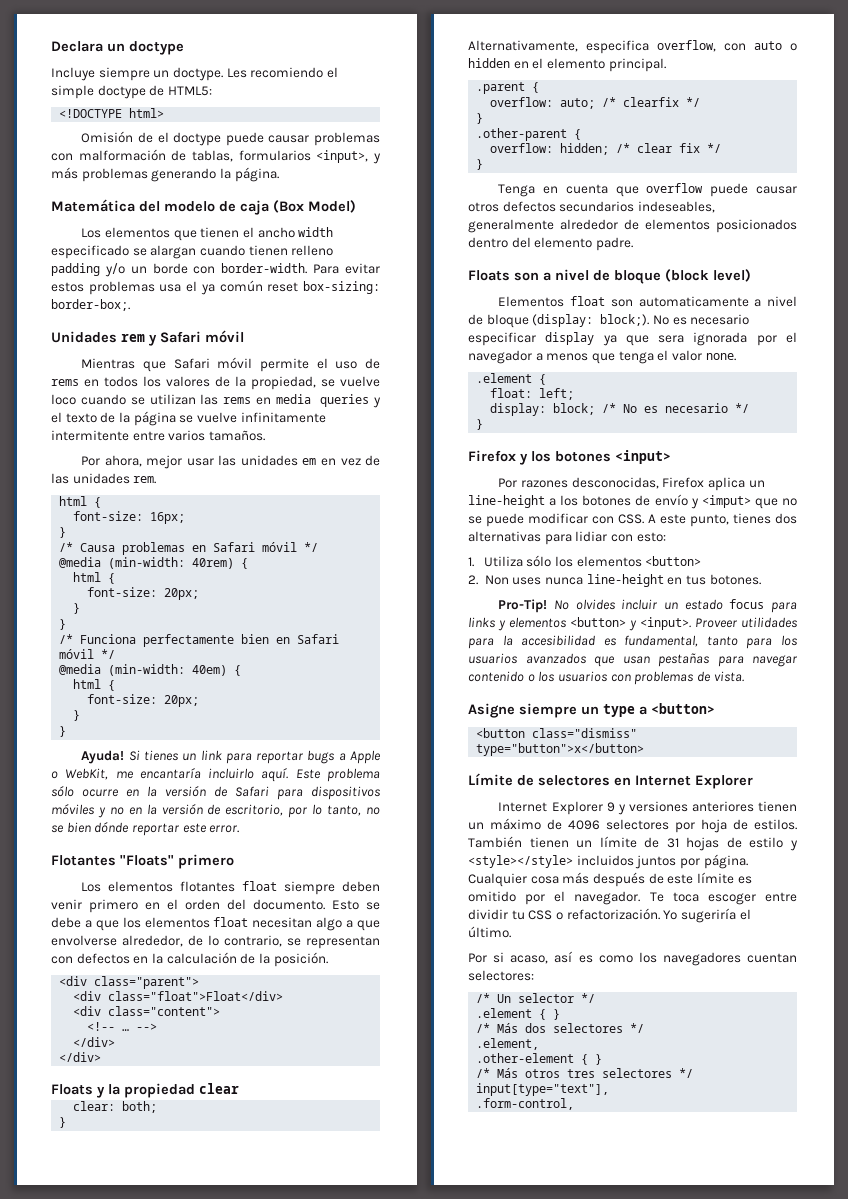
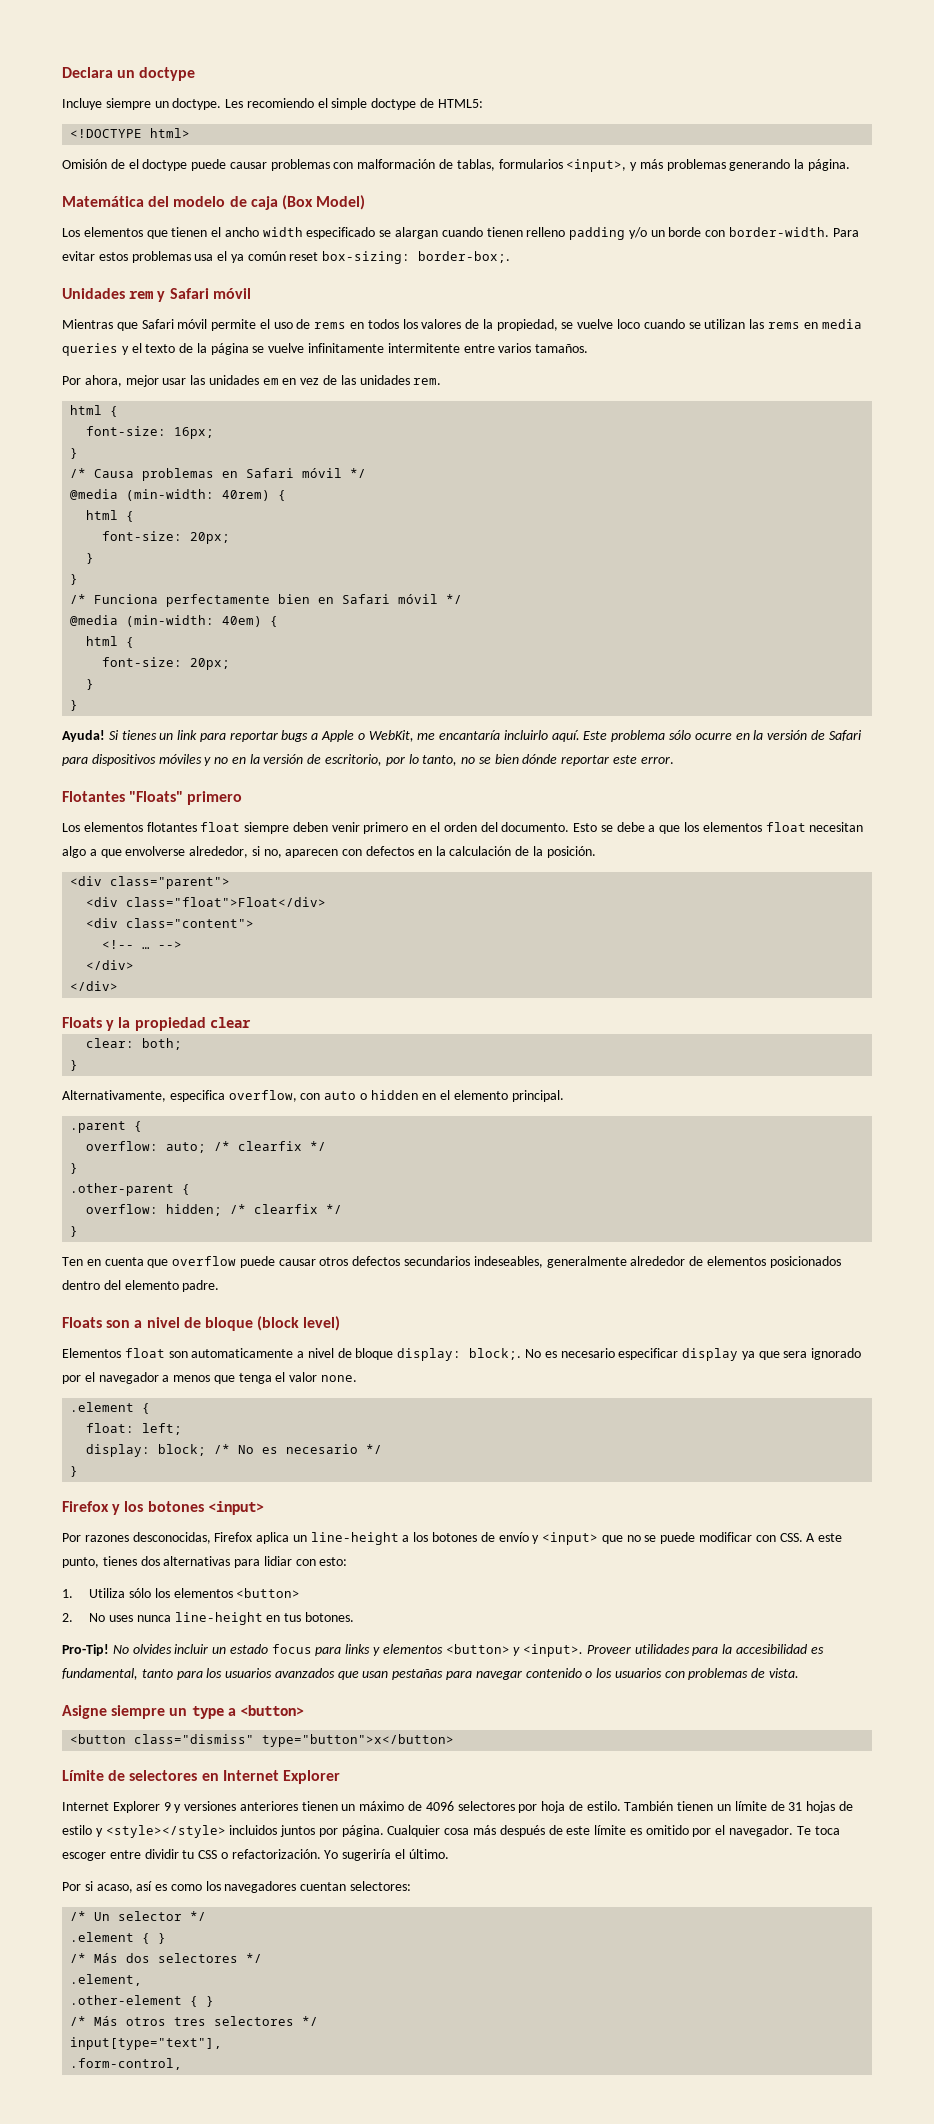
- Esto se debe a que los elementos float necesitan algo a que envolverse alrededor, de lo contrario, se representan con defectos en la calculación de la posición.
+ Esto se debe a que los elementos float necesitan algo a que envolverse alrededor, si no, aparecen con defectos en la calculación de la posición.
- overflow: hidden; /* clear fix */
+ overflow: hidden; /* clearfix */
  }
- Tenga en cuenta que overflow puede causar otros defectos secundarios indeseables, generalmente alrededor de elementos posicionados dentro del elemento padre.
+ Ten en cuenta que overflow puede causar otros defectos secundarios indeseables, generalmente alrededor de elementos posicionados dentro del elemento padre.
- Elementos float son automaticamente a nivel de bloque (display: block;).
+ Elementos float son automaticamente a nivel de bloque display: block;.
- No es necesario especificar display ya que sera ignorada por el navegador a menos que tenga el valor none.
+ No es necesario especificar display ya que sera ignorado por el navegador a menos que tenga el valor none.
- Por razones desconocidas, Firefox aplica un line-height a los botones de envío y <imput> que no se puede modificar con CSS. A este punto, tienes dos alternativas para lidiar con esto:
+ Por razones desconocidas, Firefox aplica un line-height a los botones de envío y <input> que no se puede modificar con CSS. A este punto, tienes dos alternativas para lidiar con esto:
- 2. Non uses nunca line-height en tus botones.
+ 2. No uses nunca line-height en tus botones.
- Internet Explorer 9 y versiones anteriores tienen un máximo de 4096 selectores por hoja de estilos.
+ Internet Explorer 9 y versiones anteriores tienen un máximo de 4096 selectores por hoja de estilo.

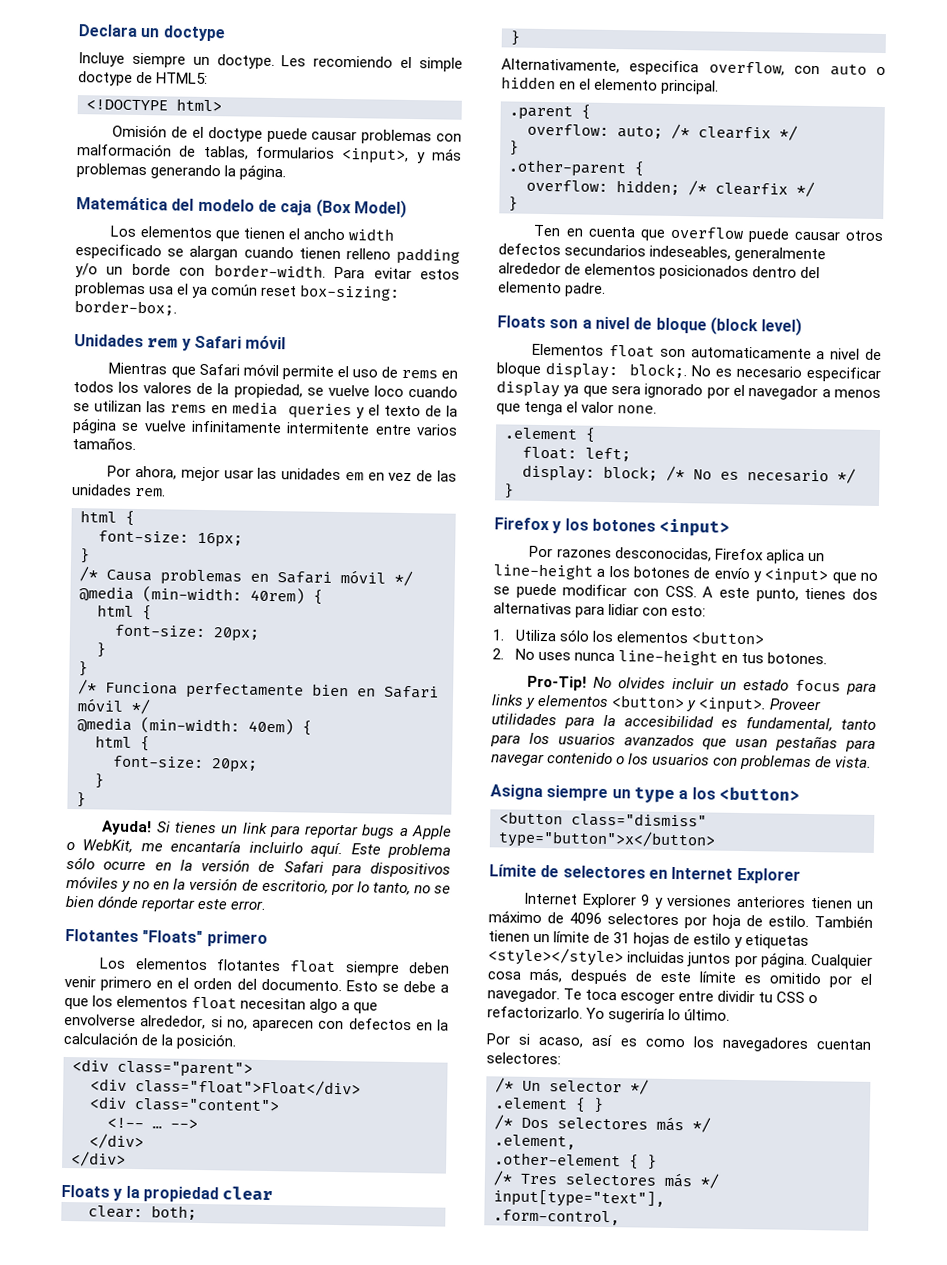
- Asigne siempre un type a <button>
+ Asigna siempre un type a los <button>
- También tienen un límite de 31 hojas de estilo y <style></style> incluidos juntos por página.
+ También tienen un límite de 31 hojas de estilo y etiquetas <style></style> incluidas juntos por página.
- Cualquier cosa más después de este límite es omitido por el navegador.
+ Cualquier cosa más, después de este límite es omitido por el navegador.
- Te toca escoger entre dividir tu CSS o refactorización.
+ Te toca escoger entre dividir tu CSS o refactorizarlo.
- Yo sugeriría el último.
+ Yo sugeriría lo último.
- /* Más dos selectores */
+ /* Dos selectores más */
- /* Más otros tres selectores */
+ /* Tres selectores más */

